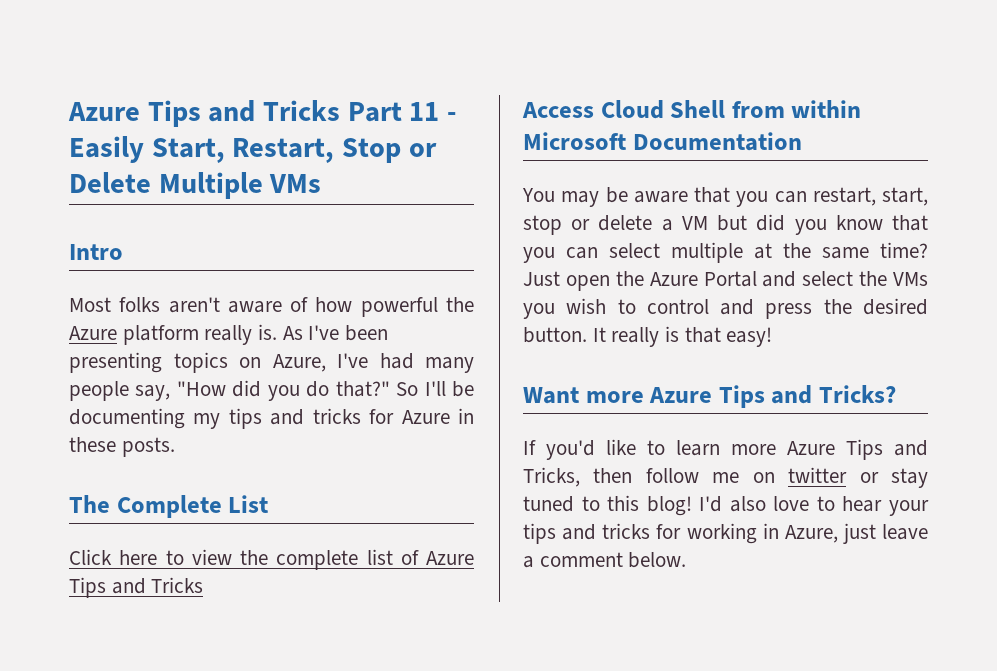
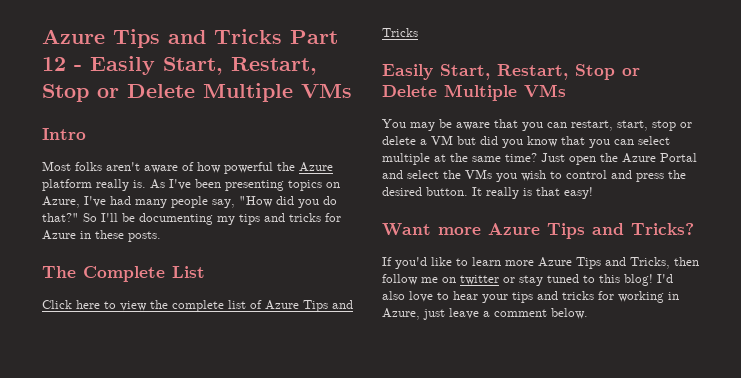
- Azure Tips and Tricks Part 11 - Easily Start, Restart, Stop or Delete Multiple VMs
+ Azure Tips and Tricks Part 12 - Easily Start, Restart, Stop or Delete Multiple VMs
  Click here to view the complete list of Azure Tips and Tricks
- Access Cloud Shell from within Microsoft Documentation
+ Easily Start, Restart, Stop or Delete Multiple VMs

